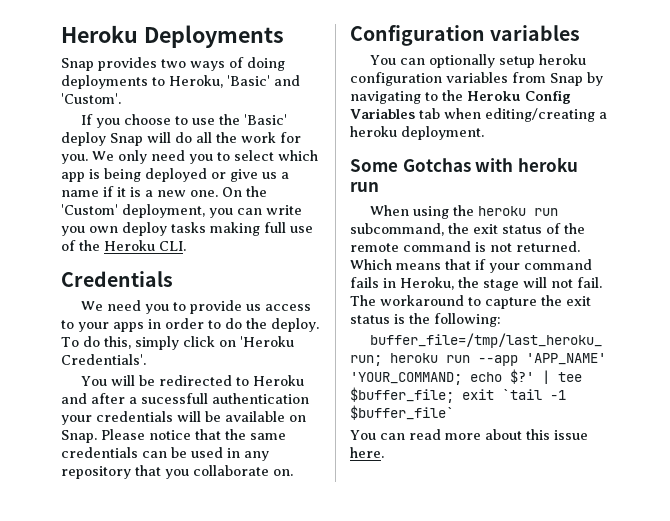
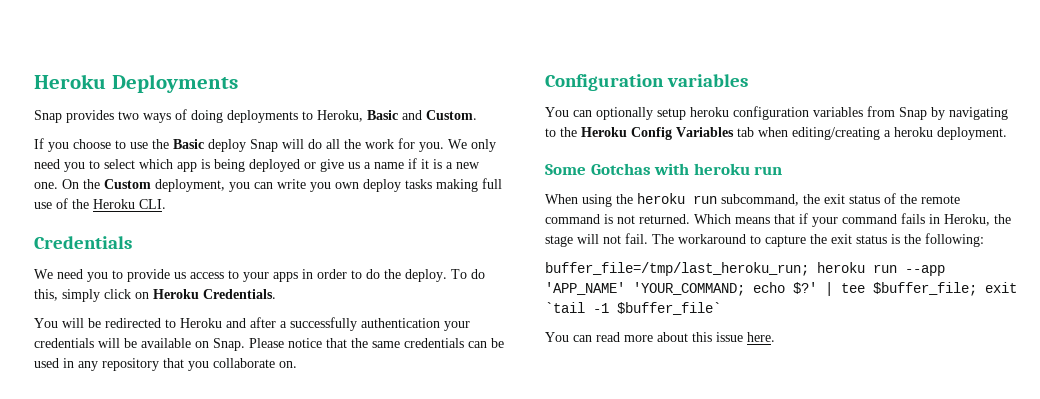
- Snap provides two ways of doing deployments to Heroku, 'Basic' and 'Custom'.
+ Snap provides two ways of doing deployments to Heroku, Basic and Custom.
- If you choose to use the 'Basic' deploy Snap will do all the work for you.
+ If you choose to use the Basic deploy Snap will do all the work for you.
- On the 'Custom' deployment, you can write you own deploy tasks making full use of the Heroku CLI.
+ On the Custom deployment, you can write you own deploy tasks making full use of the Heroku CLI.
- To do this, simply click on 'Heroku Credentials'.
+ To do this, simply click on Heroku Credentials.
- You will be redirected to Heroku and after a sucessfull authentication your credentials will be available on Snap.
+ You will be redirected to Heroku and after a successfully authentication your credentials will be available on Snap.

